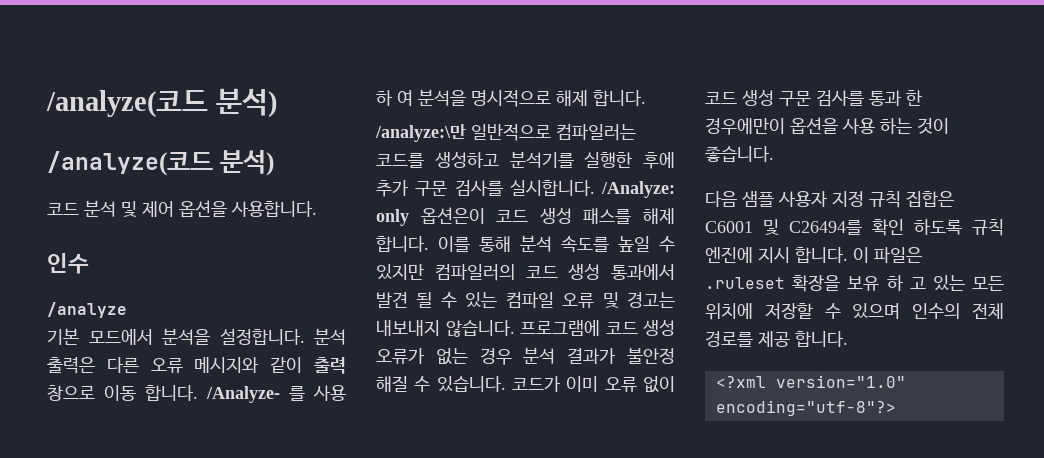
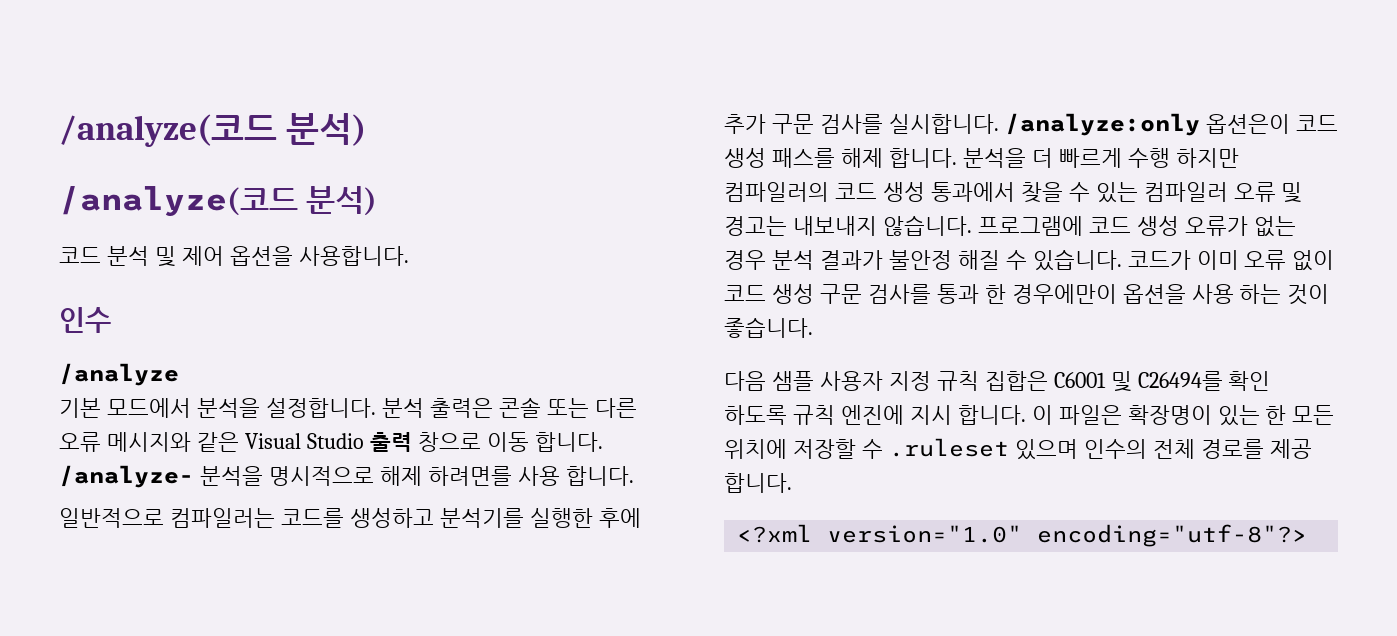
- 분석 출력은 다른 오류 메시지와 같이 출력 창으로 이동 합니다.
+ 분석 출력은 콘솔 또는 다른 오류 메시지와 같은 Visual Studio 출력 창으로 이동 합니다.
- /Analyze- 를 사용 하 여 분석을 명시적으로 해제 합니다.
- /analyze:\만 일반적으로 컴파일러는 코드를 생성하고 분석기를 실행한 후에 추가 구문 검사를 실시합니다.
+ /analyze- 분석을 명시적으로 해제 하려면를 사용 합니다.
+ 일반적으로 컴파일러는 코드를 생성하고 분석기를 실행한 후에 추가 구문 검사를 실시합니다.
- /Analyze: only 옵션은이 코드 생성 패스를 해제 합니다.
+ /analyze:only 옵션은이 코드 생성 패스를 해제 합니다.
- 이를 통해 분석 속도를 높일 수 있지만 컴파일러의 코드 생성 통과에서 발견 될 수 있는 컴파일 오류 및 경고는 내보내지 않습니다.
+ 분석을 더 빠르게 수행 하지만 컴파일러의 코드 생성 통과에서 찾을 수 있는 컴파일러 오류 및 경고는 내보내지 않습니다.
- 이 파일은 .ruleset 확장을 보유 하 고 있는 모든 위치에 저장할 수 있으며 인수의 전체 경로를 제공 합니다.
+ 이 파일은 확장명이 있는 한 모든 위치에 저장할 수 .ruleset 있으며 인수의 전체 경로를 제공 합니다.

